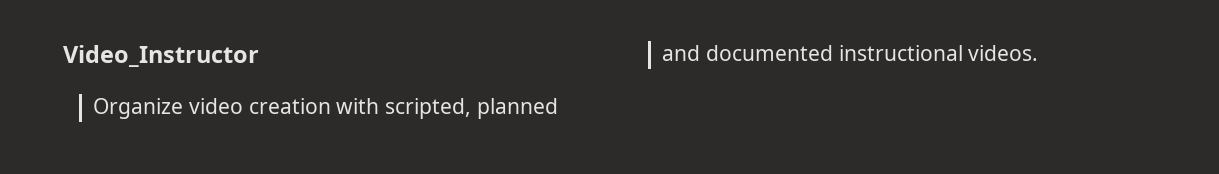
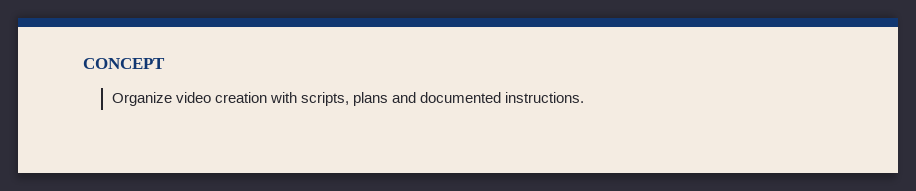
- Video_Instructor
+ CONCEPT
- Organize video creation with scripted, planned and documented instructional videos.
+ Organize video creation with scripts, plans and documented instructions.

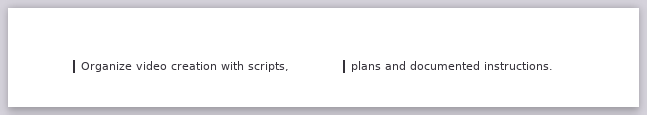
- CONCEPT

